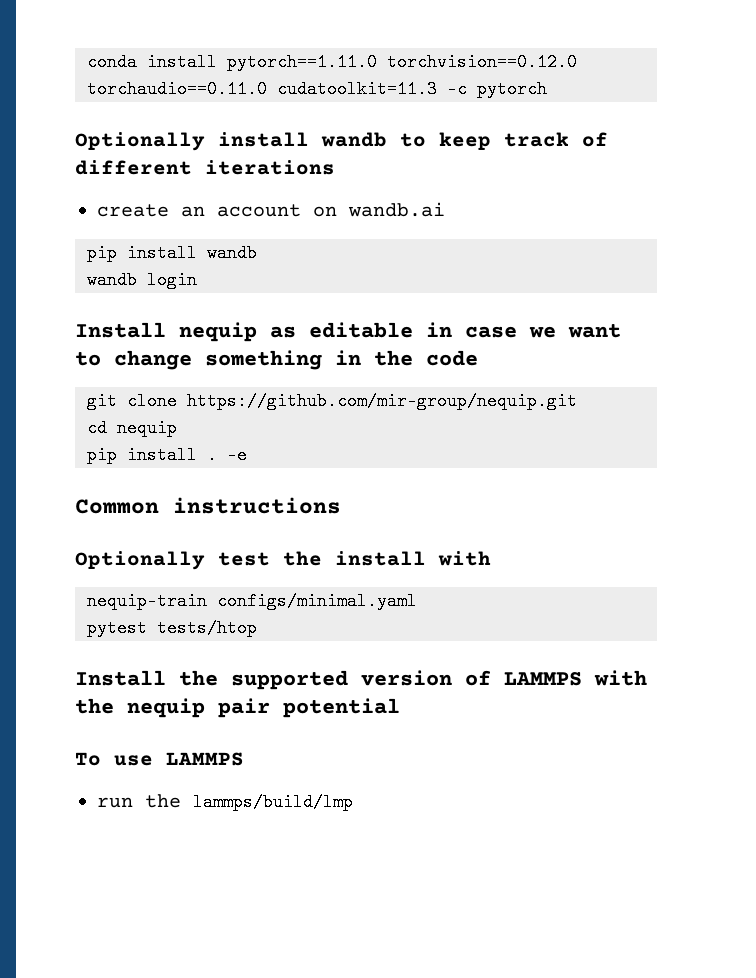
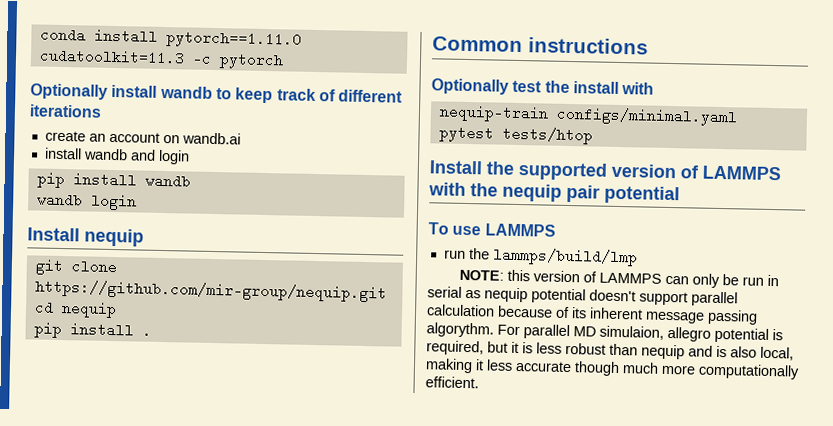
- conda install pytorch==1.11.0 torchvision==0.12.0 torchaudio==0.11.0 cudatoolkit=11.3 -c pytorch
+ conda install pytorch==1.11.0 cudatoolkit=11.3 -c pytorch
+ install wandb and login
- Install nequip as editable in case we want to change something in the code
+ Install nequip
- -e
+ NOTE: this version of LAMMPS can only be run in serial as nequip potential doesn't support parallel calculation because of its inherent message passing algorythm. For parallel MD simulaion, allegro potential is required, but it is less robust than nequip and is also local, making it less accurate though much more computationally efficient.

